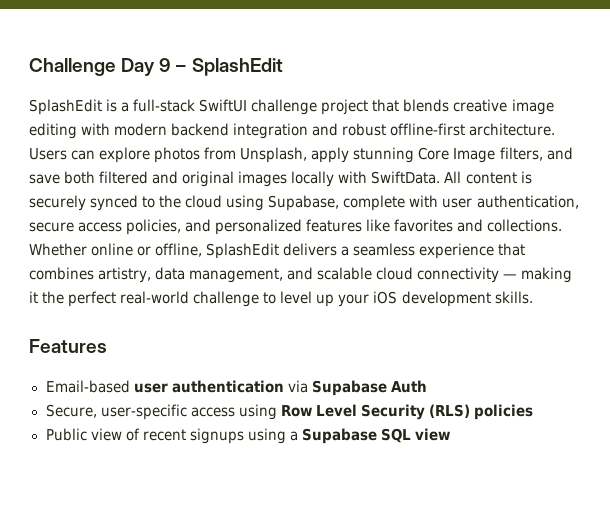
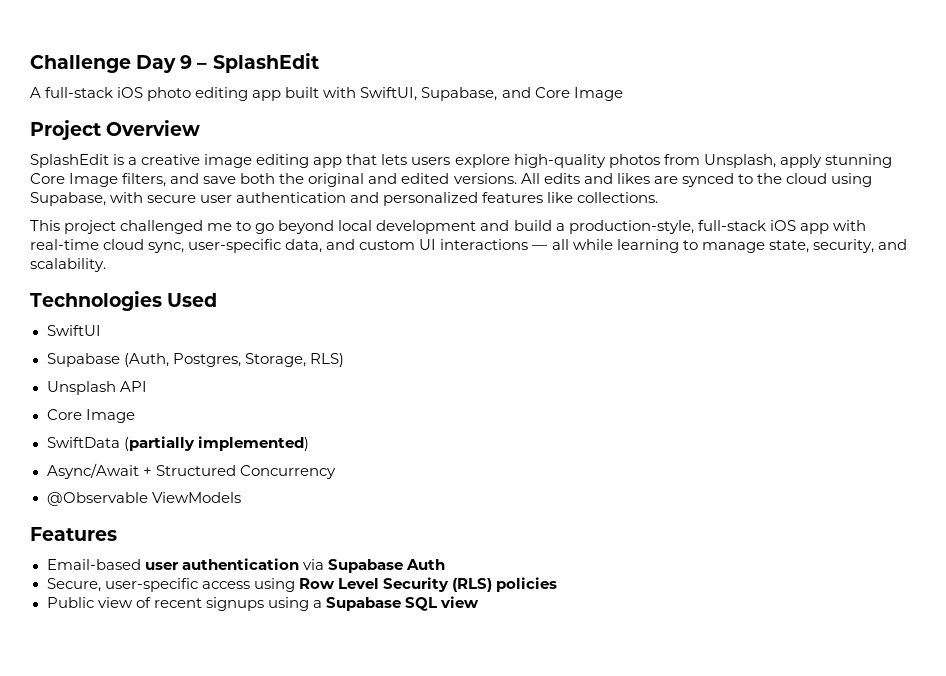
- SplashEdit is a full-stack SwiftUI challenge project that blends creative image editing with modern backend integration and robust offline-first architecture. Users can explore photos from Unsplash, apply stunning Core Image filters, and save both filtered and original images locally with SwiftData. All content is securely synced to the cloud using Supabase, complete with user authentication, secure access policies, and personalized features like favorites and collections. Whether online or offline, SplashEdit delivers a seamless experience that combines artistry, data management, and scalable cloud connectivity — making it the perfect real-world challenge to level up your iOS development skills.
+ A full-stack iOS photo editing app built with SwiftUI, Supabase, and Core Image
+ Project Overview
+ SplashEdit is a creative image editing app that lets users explore high-quality photos from Unsplash, apply stunning Core Image filters, and save both the original and edited versions. All edits and likes are synced to the cloud using Supabase, with secure user authentication and personalized features like collections.
+ This project challenged me to go beyond local development and build a production-style, full-stack iOS app with real-time cloud sync, user-specific data, and custom UI interactions — all while learning to manage state, security, and scalability.
+ Technologies Used
+ SwiftUI
+ Supabase (Auth, Postgres, Storage, RLS)
+ Unsplash API
+ Core Image
+ SwiftData (partially implemented)
+ Async/Await + Structured Concurrency
+ @Observable ViewModels

